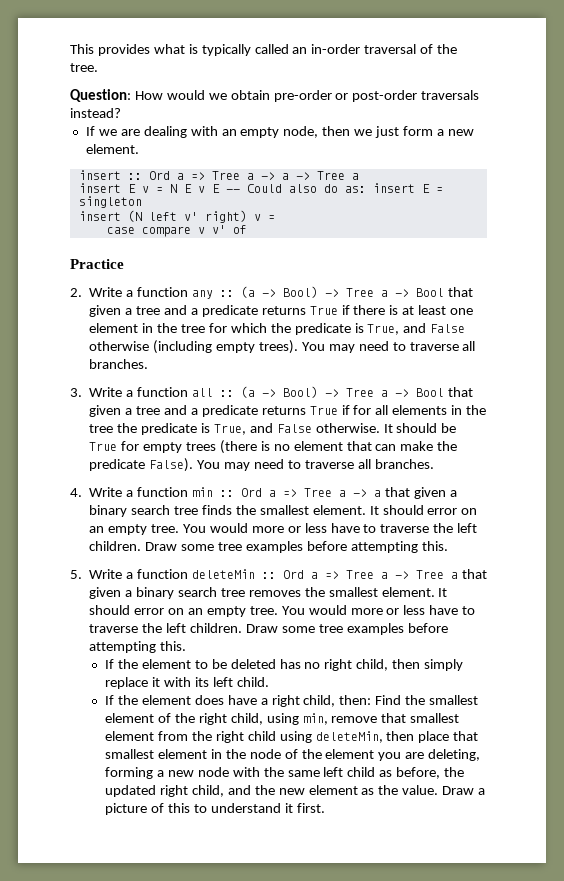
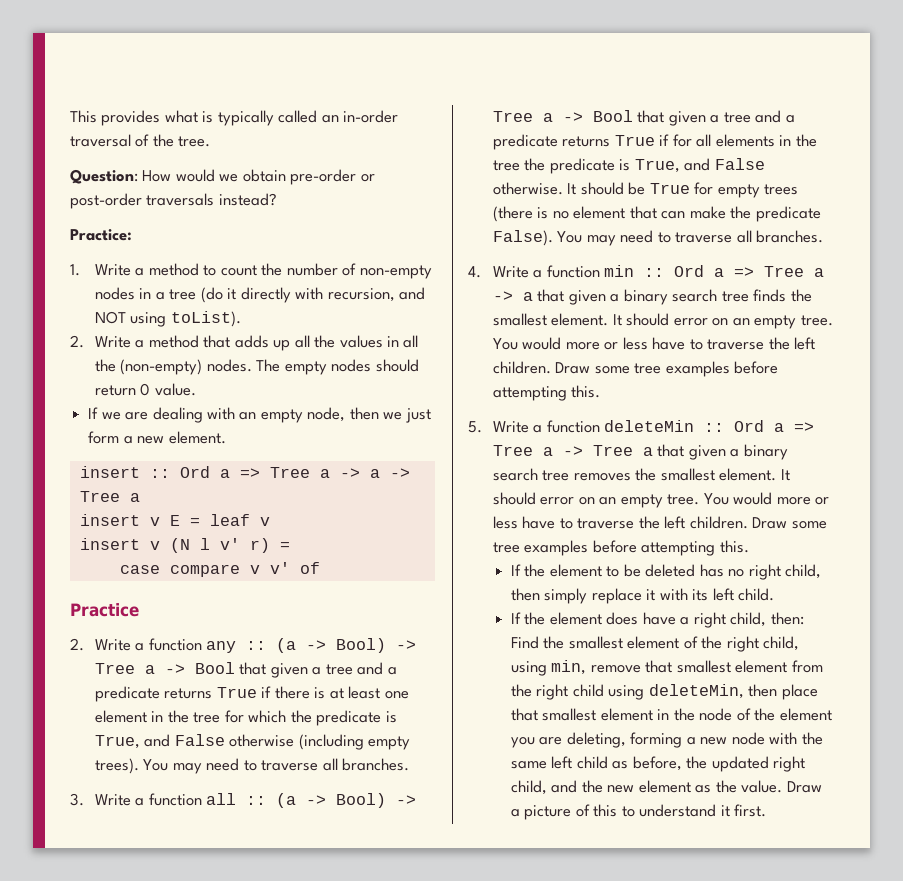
+ Practice:
+ 1. Write a method to count the number of non-empty nodes in a tree (do it directly with recursion, and NOT using toList).
+ 2. Write a method that adds up all the values in all the (non-empty) nodes. The empty nodes should return 0 value.
- insert E v = N E v E -- Could also do as: insert E = singleton
- insert (N left v' right) v =
+ insert v E = leaf v
+ insert v (N l v' r) =

